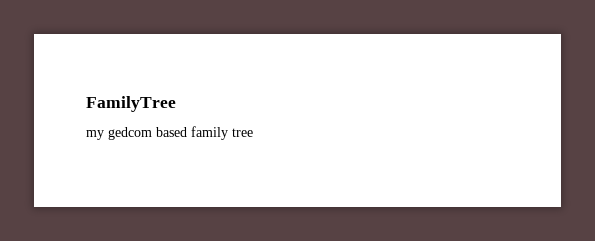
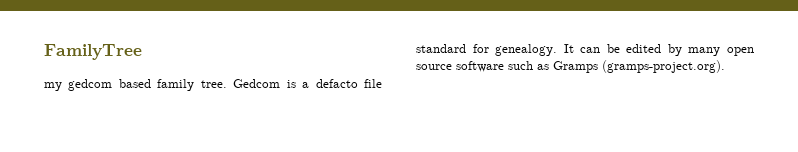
- my gedcom based family tree
+ my gedcom based family tree. Gedcom is a defacto file standard for genealogy. It can be edited by many open source software such as Gramps (gramps-project.org).

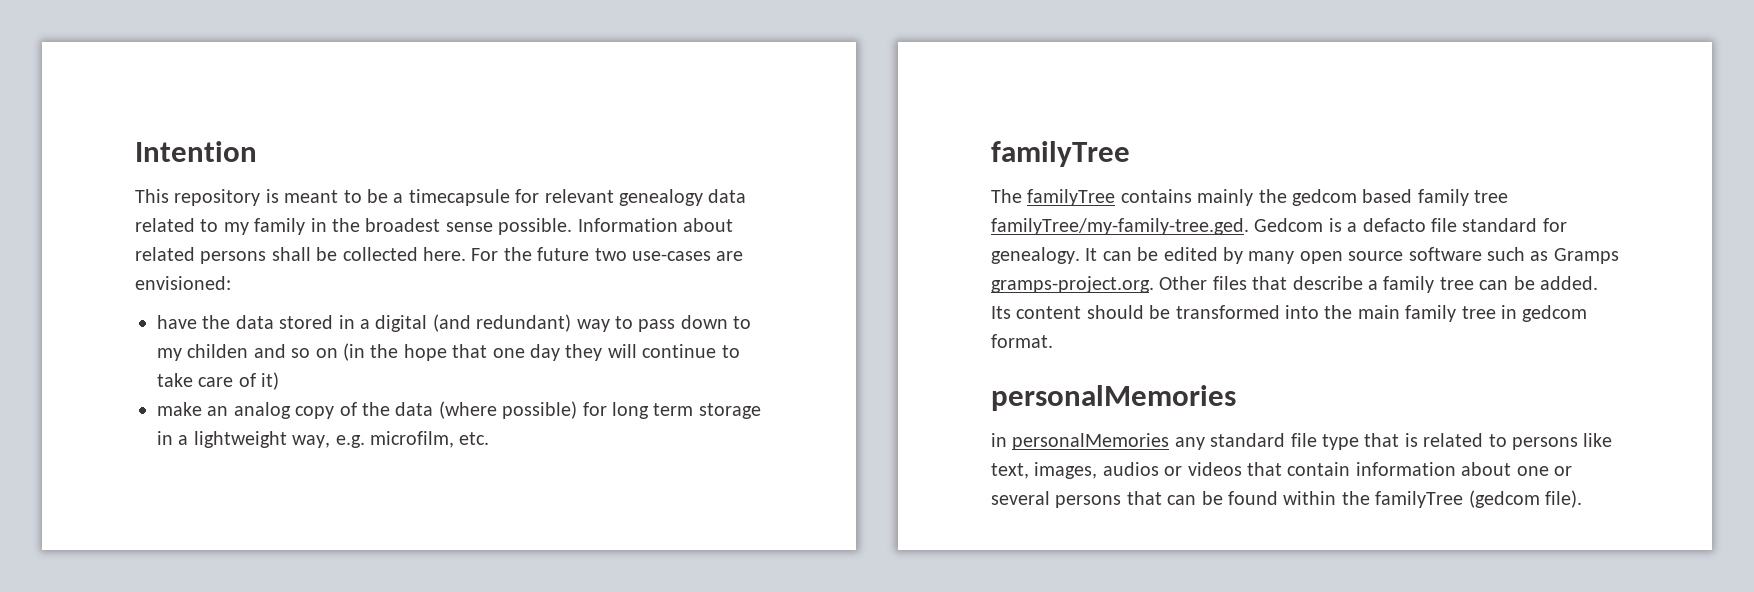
- FamilyTree
- my gedcom based family tree. Gedcom is a defacto file standard for genealogy.
+ Intention
+ This repository is meant to be a timecapsule for relevant genealogy data related to my family in the broadest sense possible. Information about related persons shall be collected here. For the future two use-cases are envisioned:
+ have the data stored in a digital (and redundant) way to pass down to my childen and so on (in the hope that one day they will continue to take care of it)
+ make an analog copy of the data (where possible) for long term storage in a lightweight way, e.g. microfilm, etc.
+ familyTree
+ The familyTree contains mainly the gedcom based family tree familyTree/my-family-tree.ged. Gedcom is a defacto file standard for genealogy.
- It can be edited by many open source software such as Gramps (gramps-project.org).
+ It can be edited by many open source software such as Gramps gramps-project.org. Other files that describe a family tree can be added. Its content should be transformed into the main family tree in gedcom format.
+ personalMemories
+ in personalMemories any standard file type that is related to persons like text, images, audios or videos that contain information about one or several persons that can be found within the familyTree (gedcom file).

